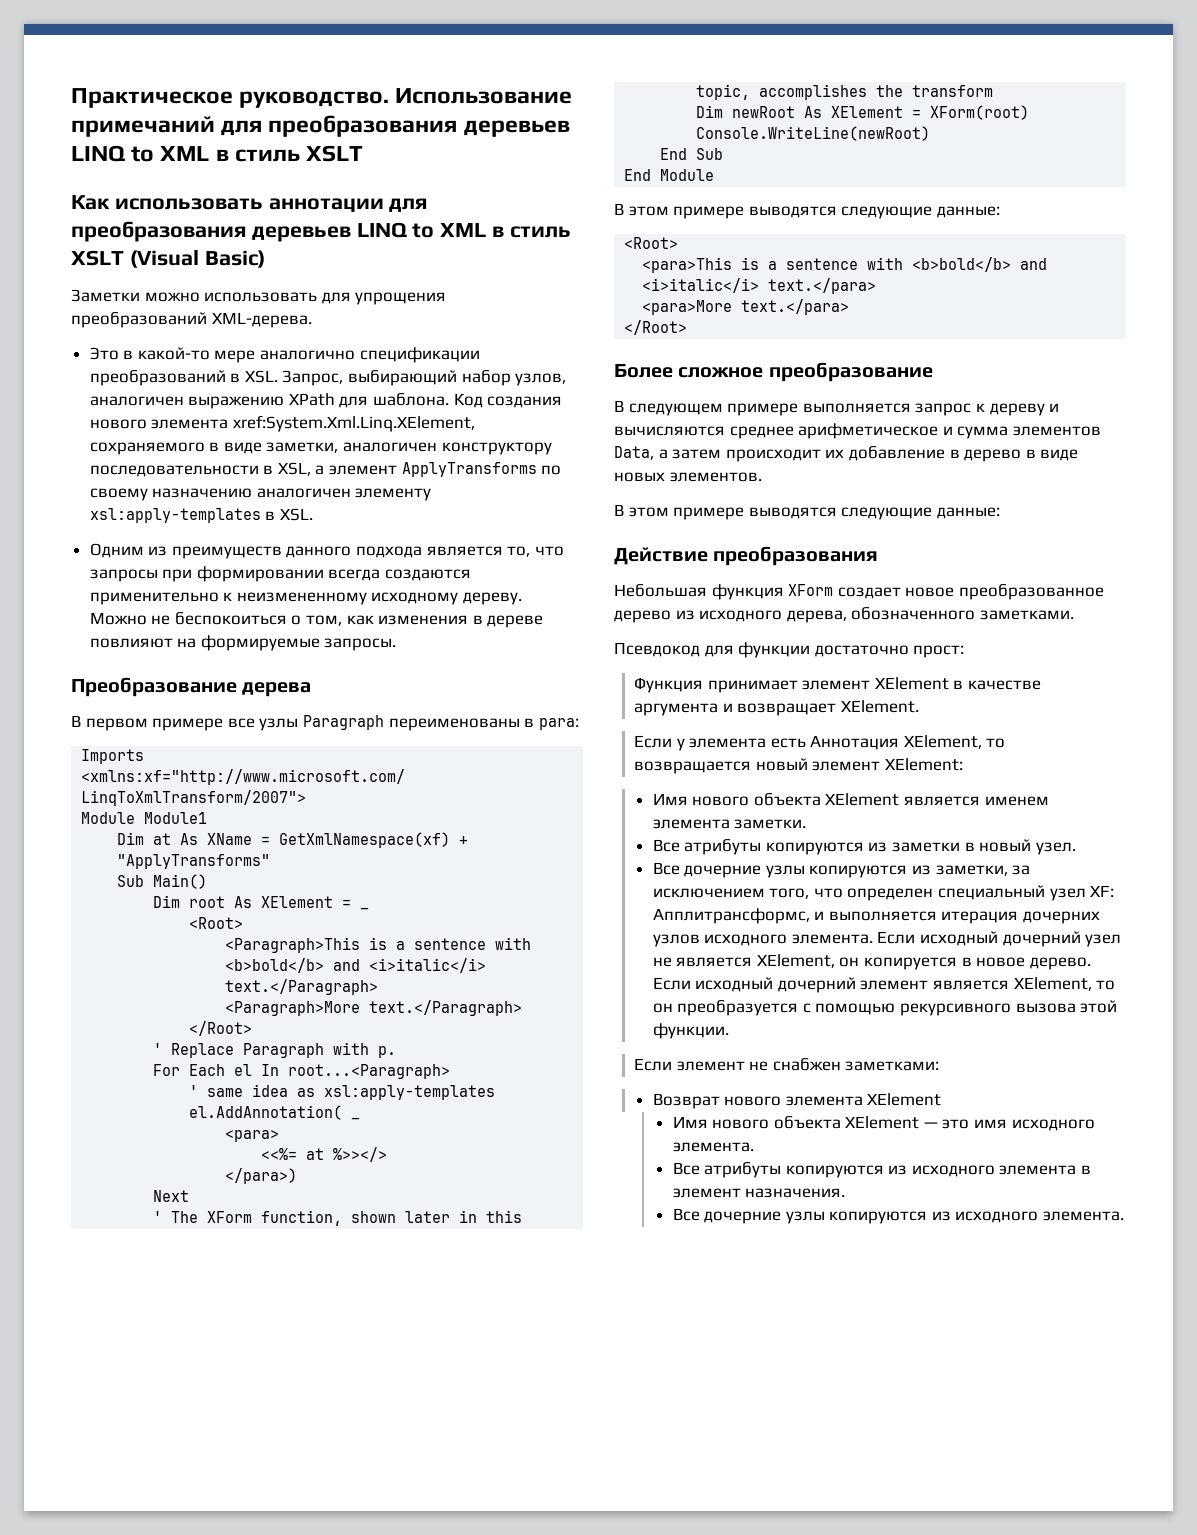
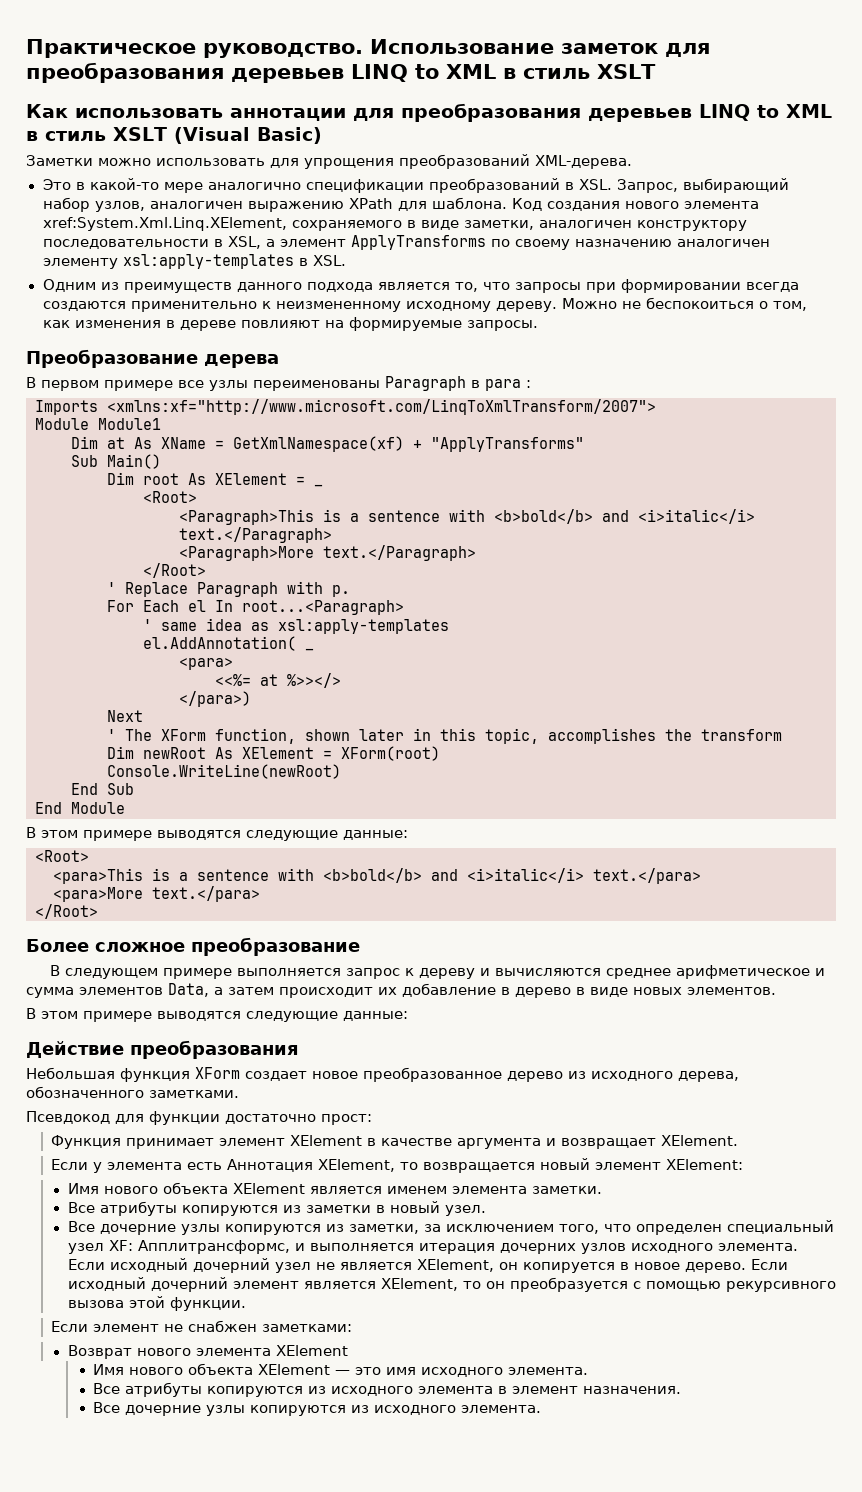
- Использование примечаний для преобразования деревьев LINQ to XML в стиль XSLT
+ Использование заметок для преобразования деревьев LINQ to XML в стиль XSLT
- В первом примере все узлы Paragraph переименованы в para:
+ В первом примере все узлы переименованы Paragraph в para :

